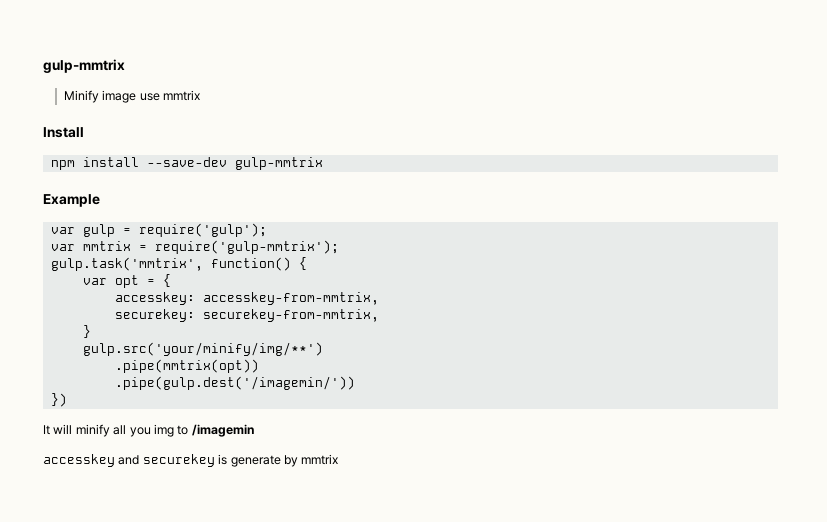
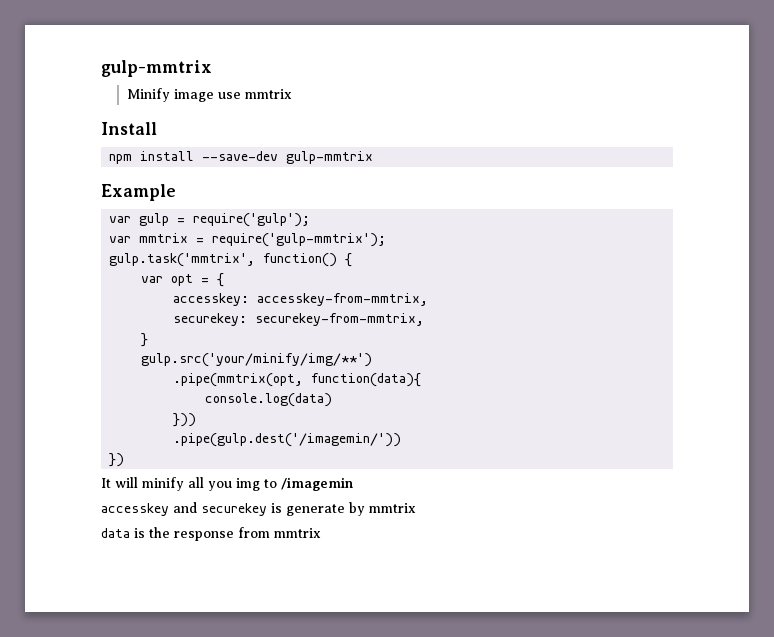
- .pipe(mmtrix(opt))
+ .pipe(mmtrix(opt, function(data){
+ console.log(data)
+ }))
+ data is the response from mmtrix

